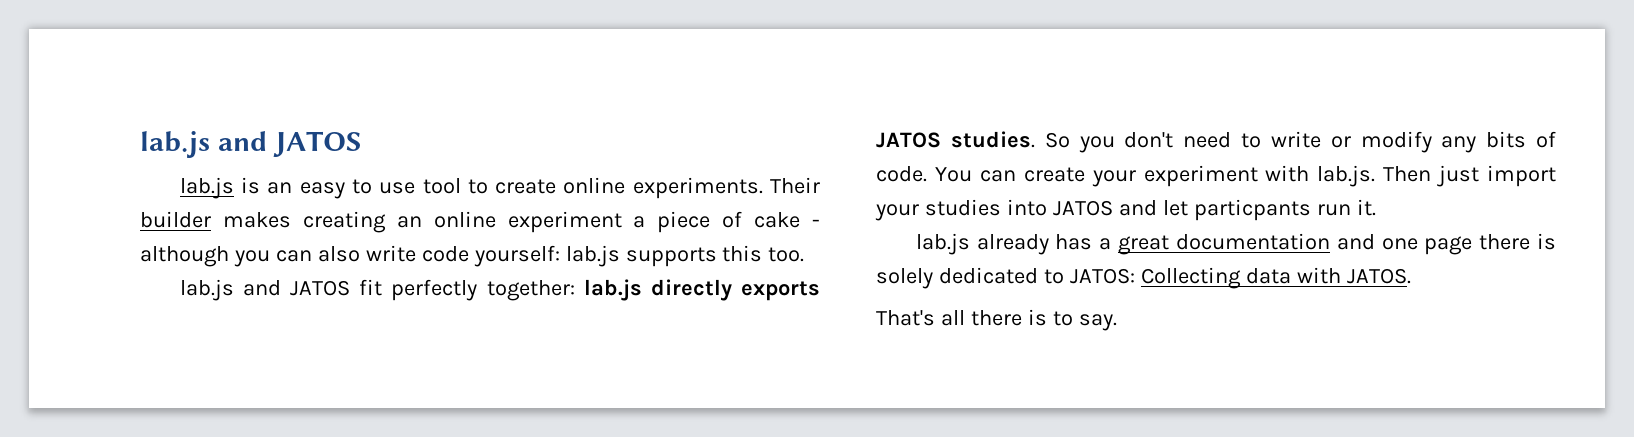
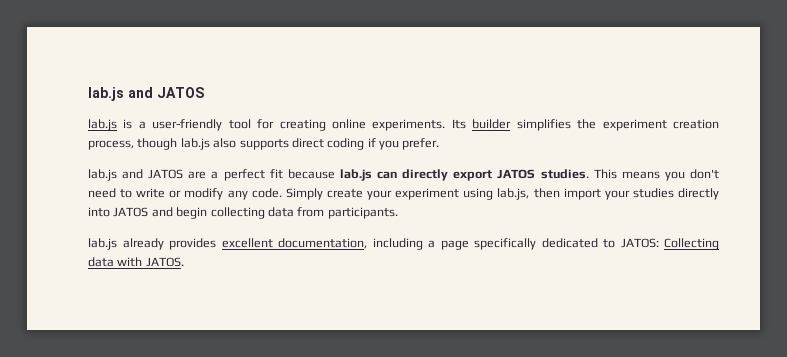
- lab.js is an easy to use tool to create online experiments. Their builder makes creating an online experiment a piece of cake - although you can also write code yourself: lab.js supports this too.
- lab.js and JATOS fit perfectly together: lab.js directly exports JATOS studies. So you don't need to write or modify any bits of code. You can create your experiment with lab.js. Then just import your studies into JATOS and let particpants run it.
- lab.js already has a great documentation and one page there is solely dedicated to JATOS: Collecting data with JATOS.
+ lab.js is a user-friendly tool for creating online experiments. Its builder simplifies the experiment creation process, though lab.js also supports direct coding if you prefer.
+ lab.js and JATOS are a perfect fit because lab.js can directly export JATOS studies. This means you don't need to write or modify any code. Simply create your experiment using lab.js, then import your studies directly into JATOS and begin collecting data from participants.
+ lab.js already provides excellent documentation, including a page specifically dedicated to JATOS: Collecting data with JATOS.
- That's all there is to say.

